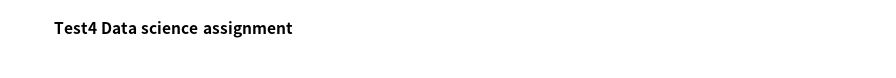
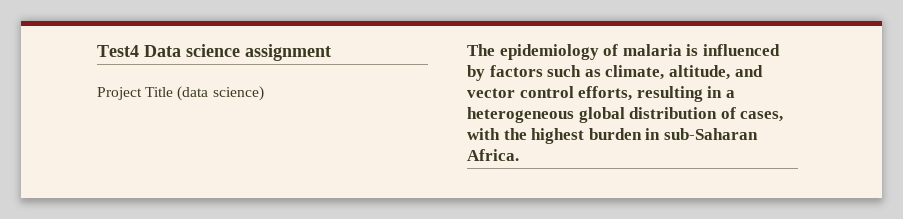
+ Project Title (data science)
+ The epidemiology of malaria is influenced by factors such as climate, altitude, and vector control efforts, resulting in a heterogeneous global distribution of cases, with the highest burden in sub-Saharan Africa.

